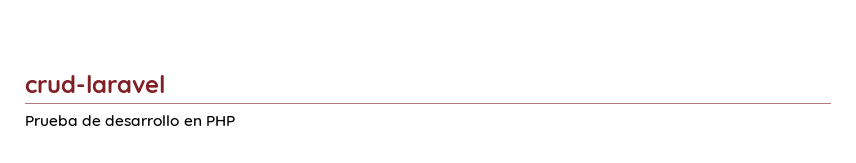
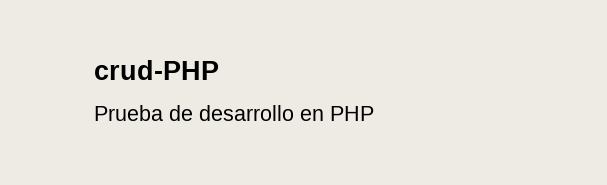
- crud-laravel
+ crud-PHP

